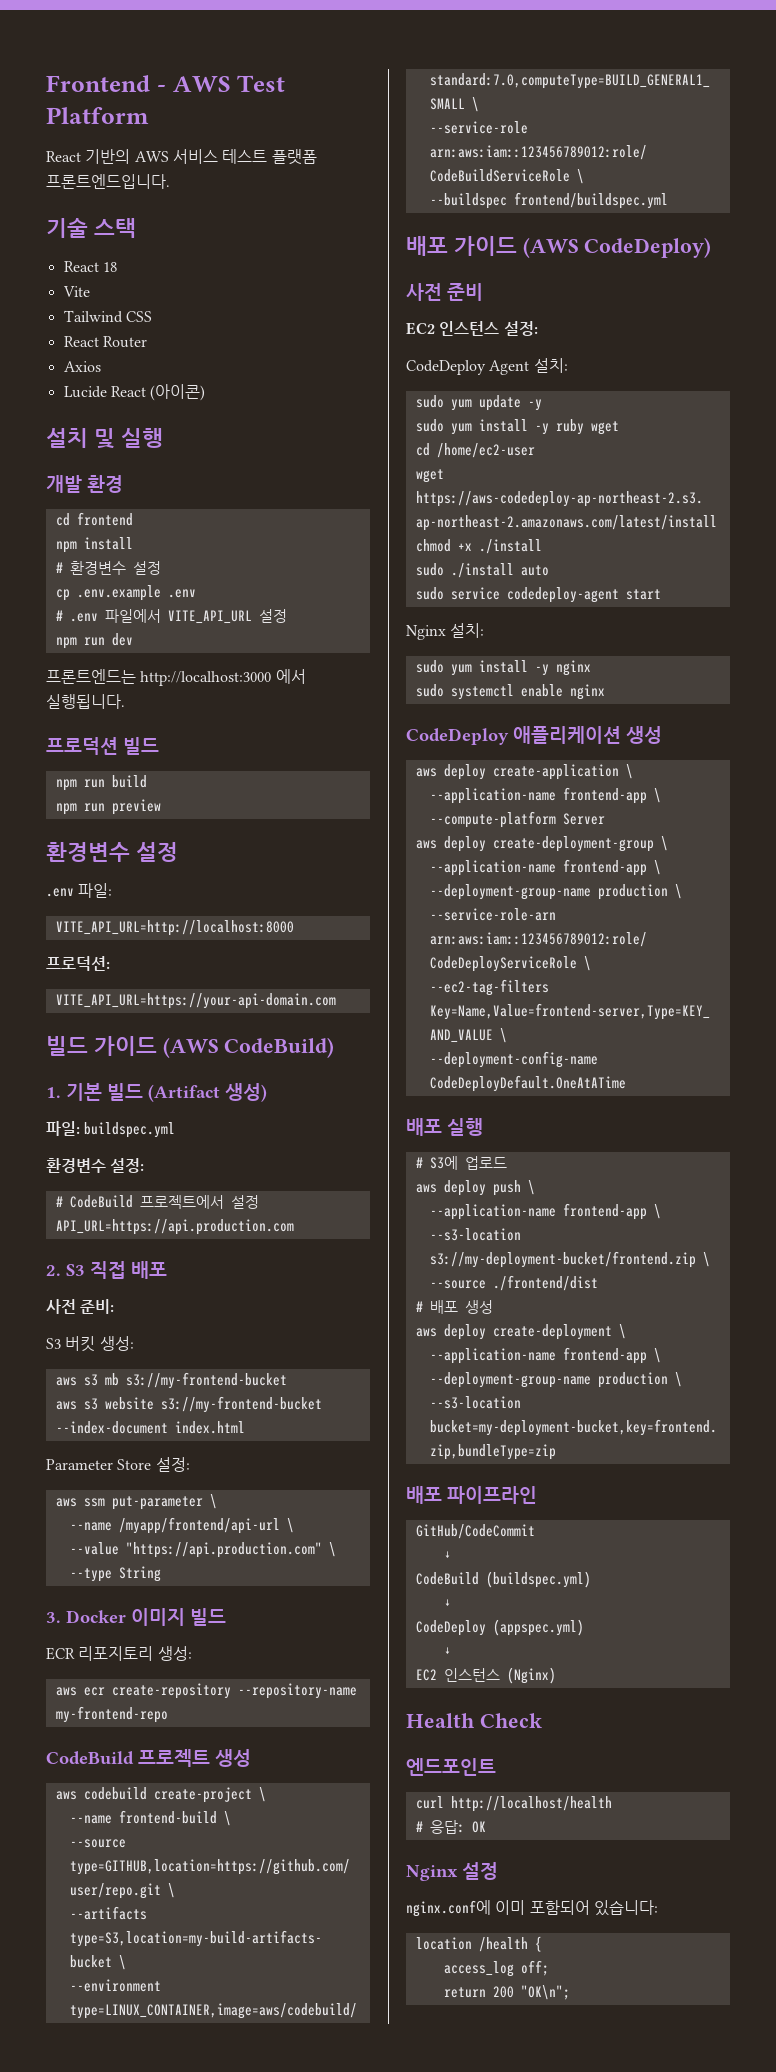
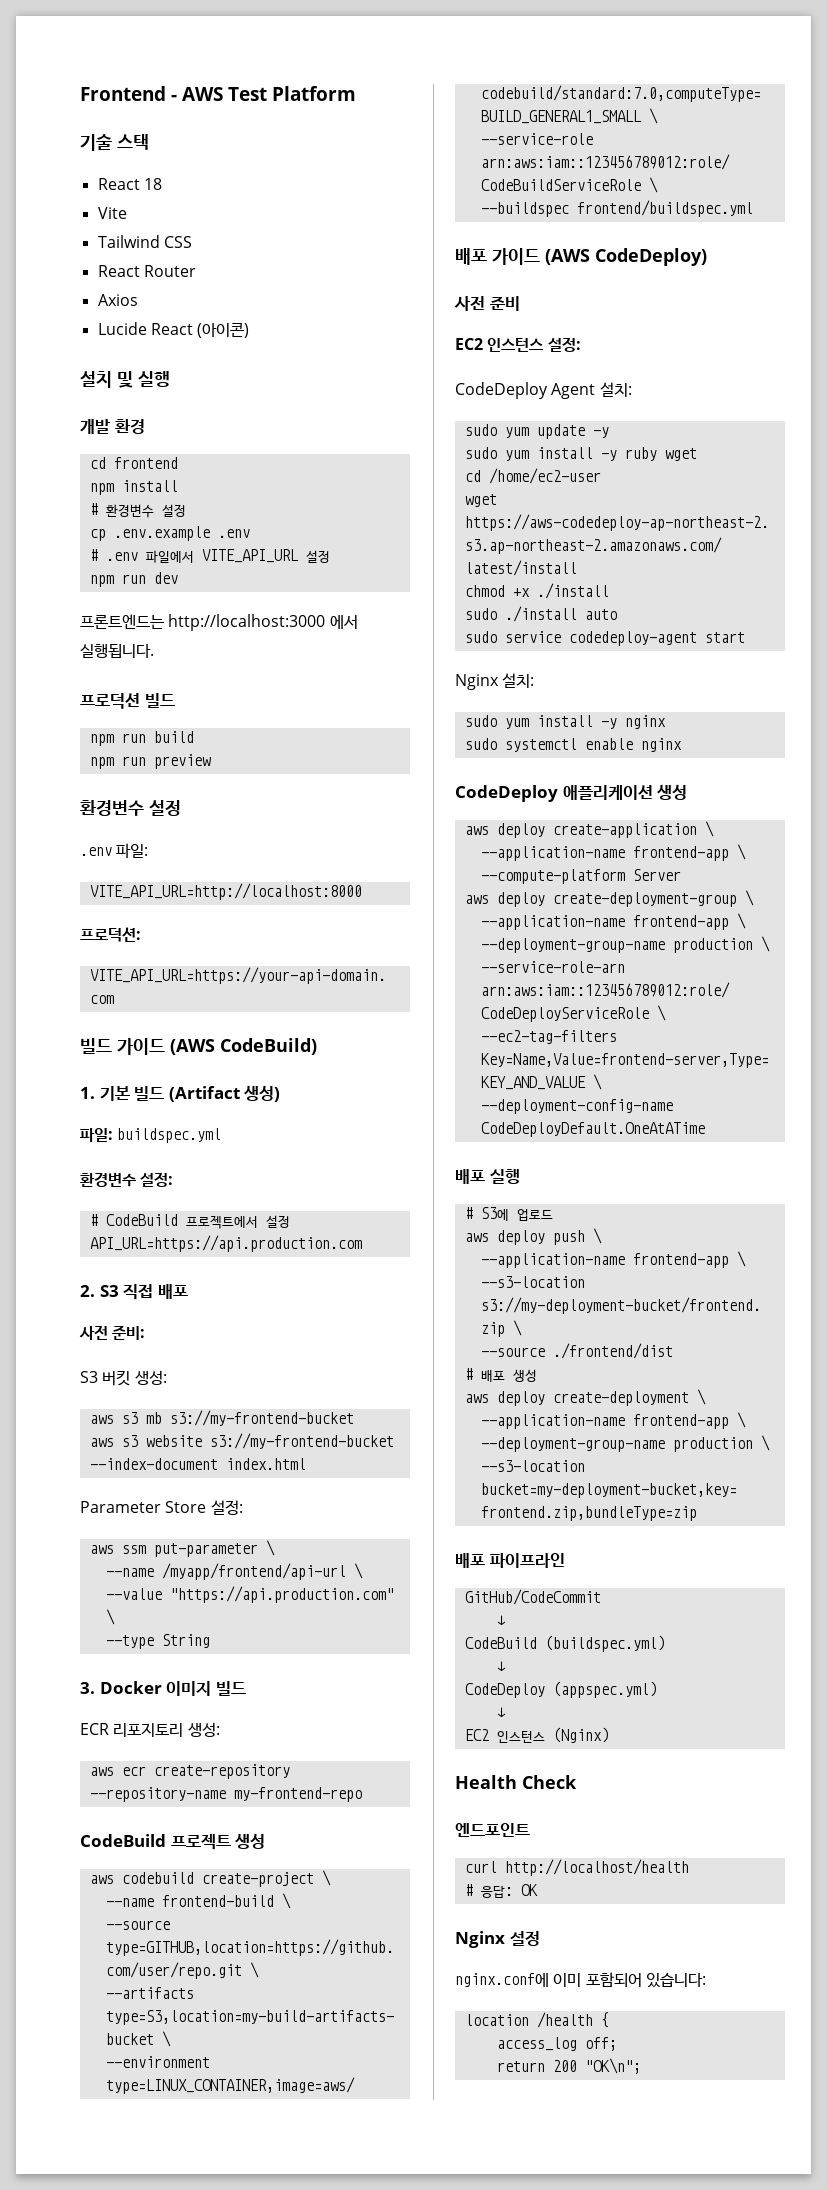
- React 기반의 AWS 서비스 테스트 플랫폼 프론트엔드입니다.

